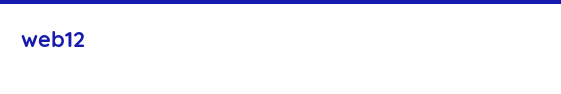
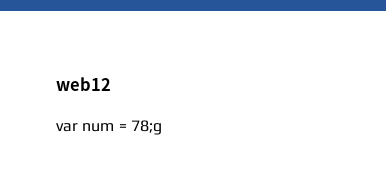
+ var num = 78;g

